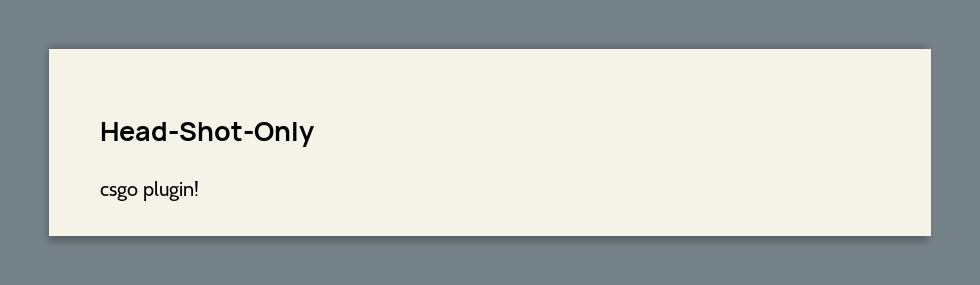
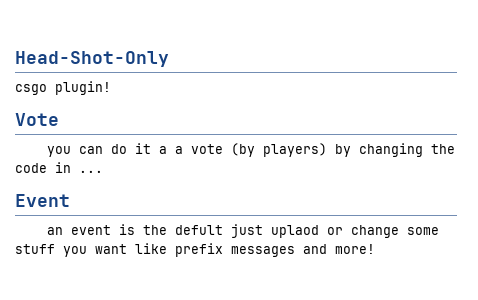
+ Vote
+ you can do it a a vote (by players) by changing the code in ...
+ Event
+ an event is the defult just uplaod or change some stuff you want like prefix messages and more!

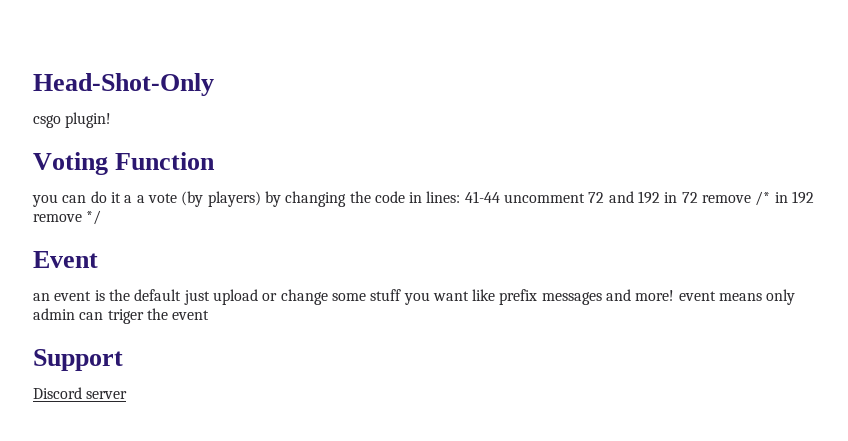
- Vote
+ Voting Function
- you can do it a a vote (by players) by changing the code in ...
+ you can do it a a vote (by players) by changing the code in lines: 41-44 uncomment 72 and 192 in 72 remove /* in 192 remove */
- an event is the defult just uplaod or change some stuff you want like prefix messages and more!
+ an event is the default just upload or change some stuff you want like prefix messages and more! event means only admin can triger the event
+ Support
+ Discord server

